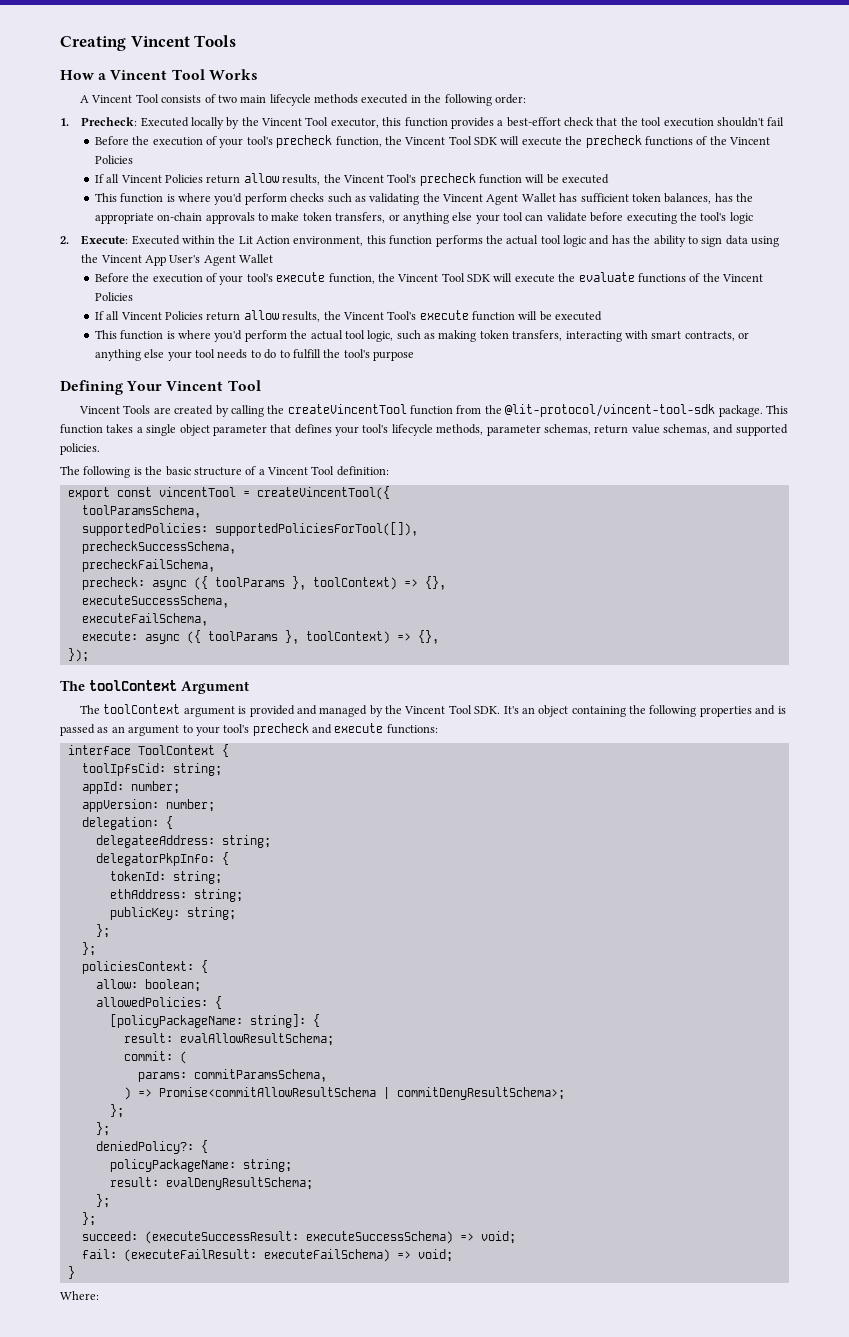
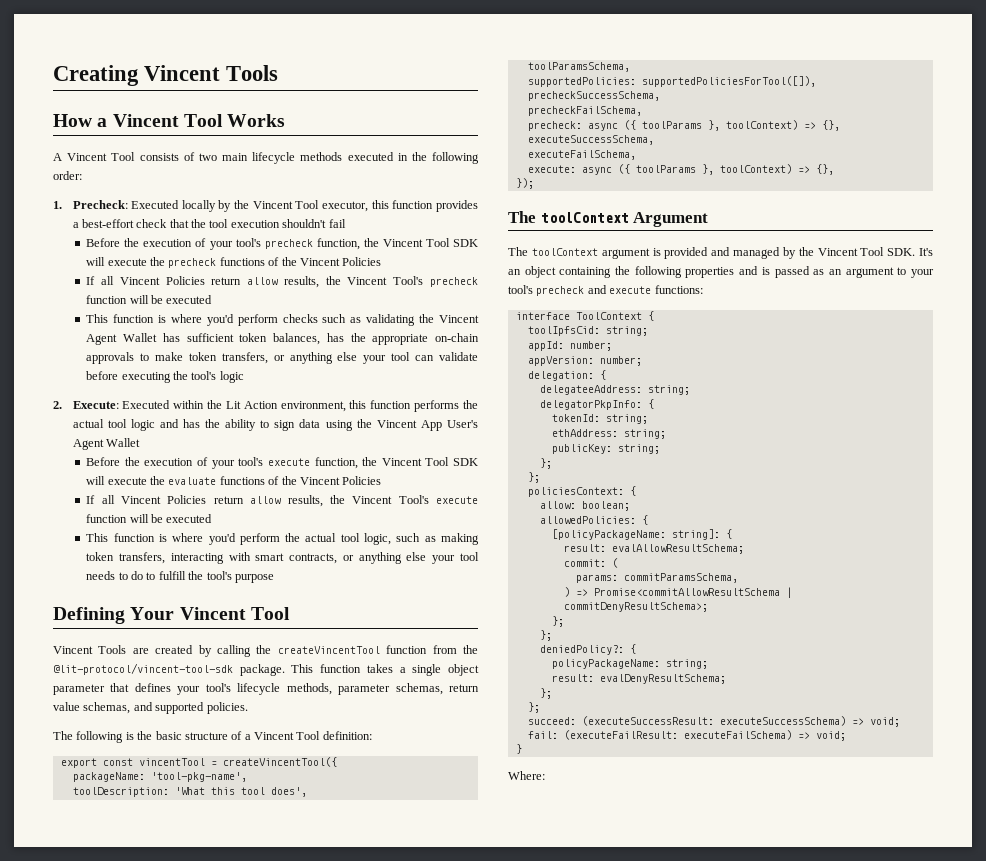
+ packageName: 'tool-pkg-name',
+ toolDescription: 'What this tool does',

